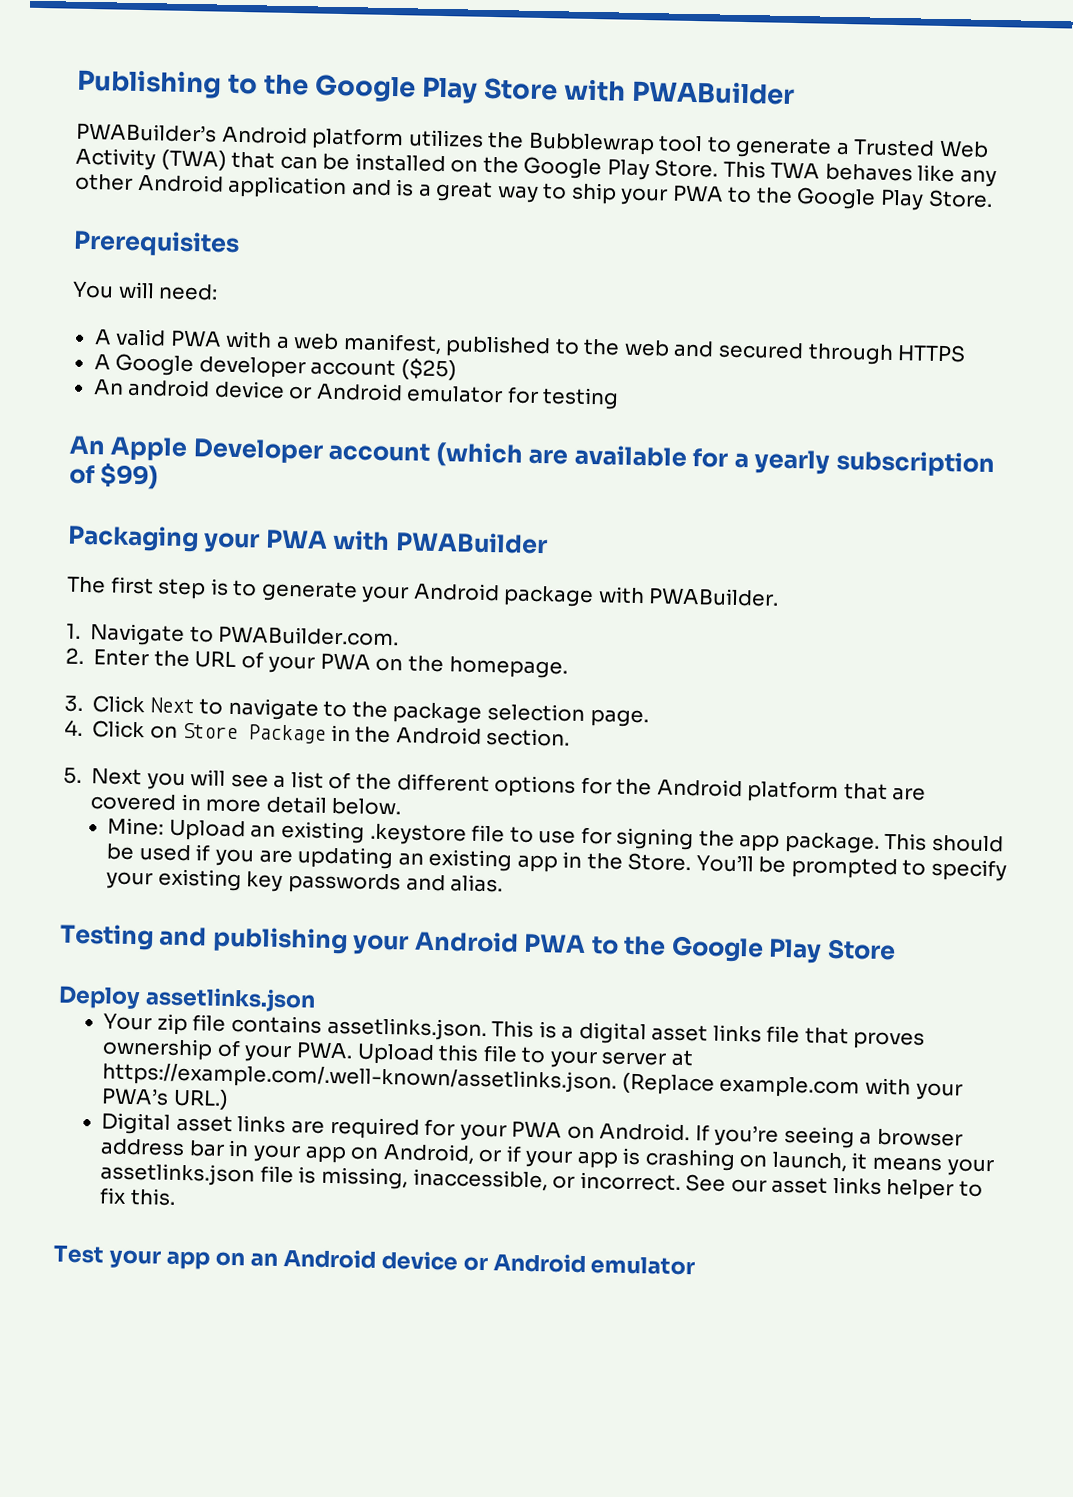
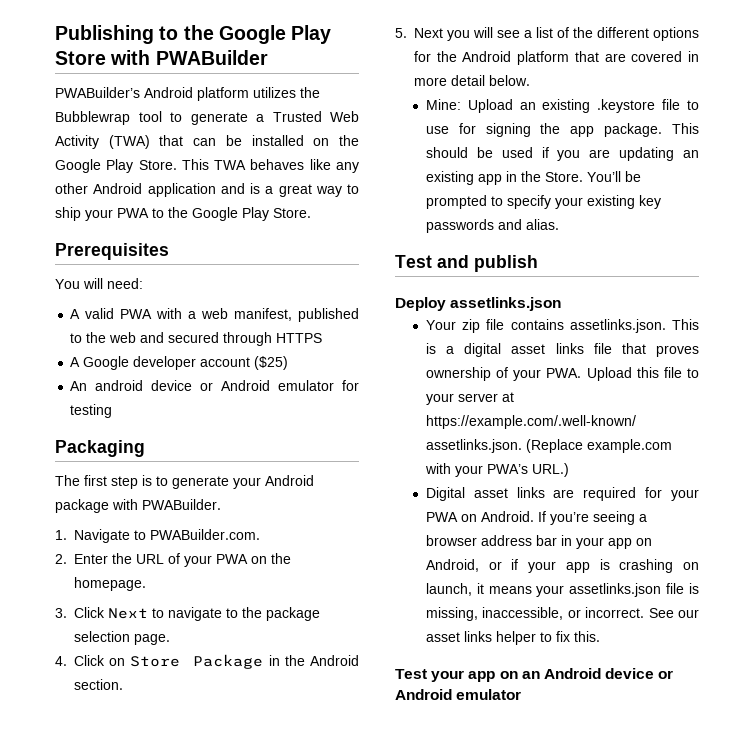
- An Apple Developer account (which are available for a yearly subscription of $99)
- Packaging your PWA with PWABuilder
+ Packaging
- Testing and publishing your Android PWA to the Google Play Store
+ Test and publish

